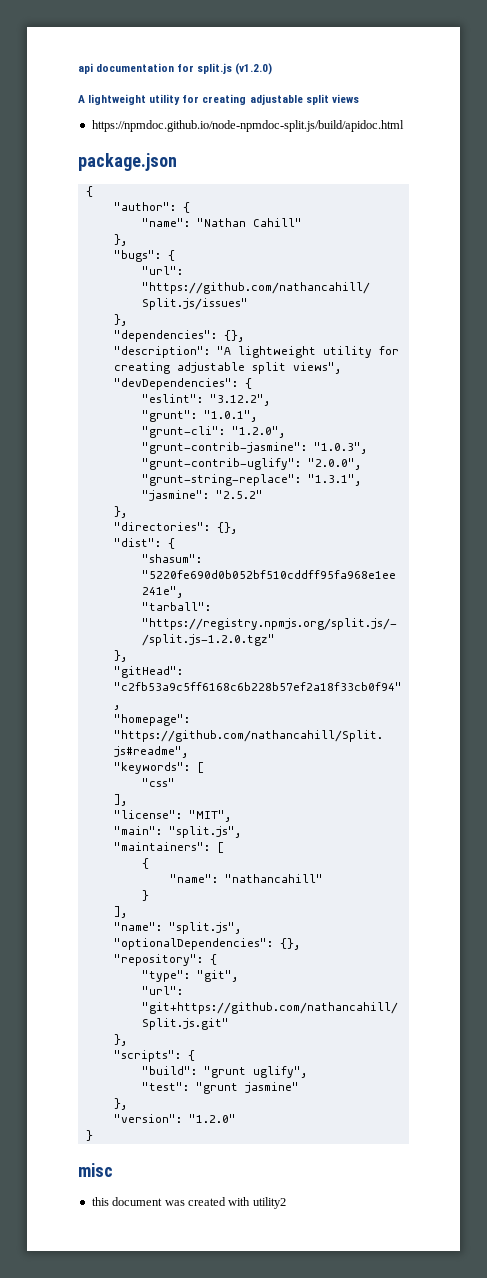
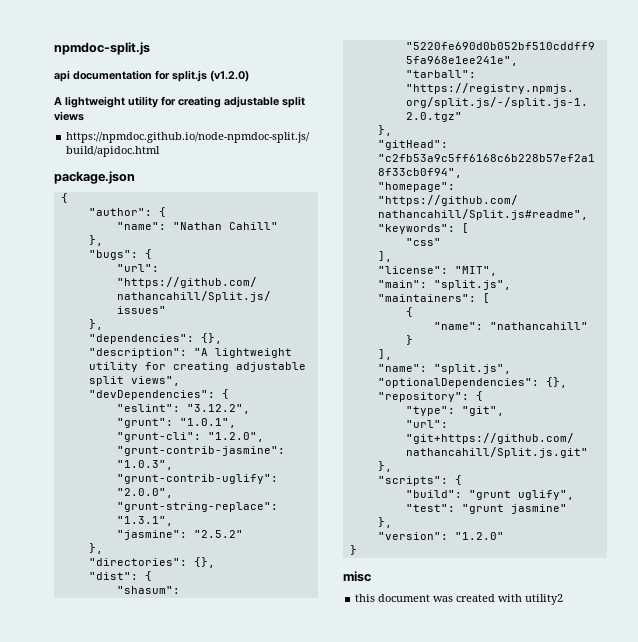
+ npmdoc-split.js

